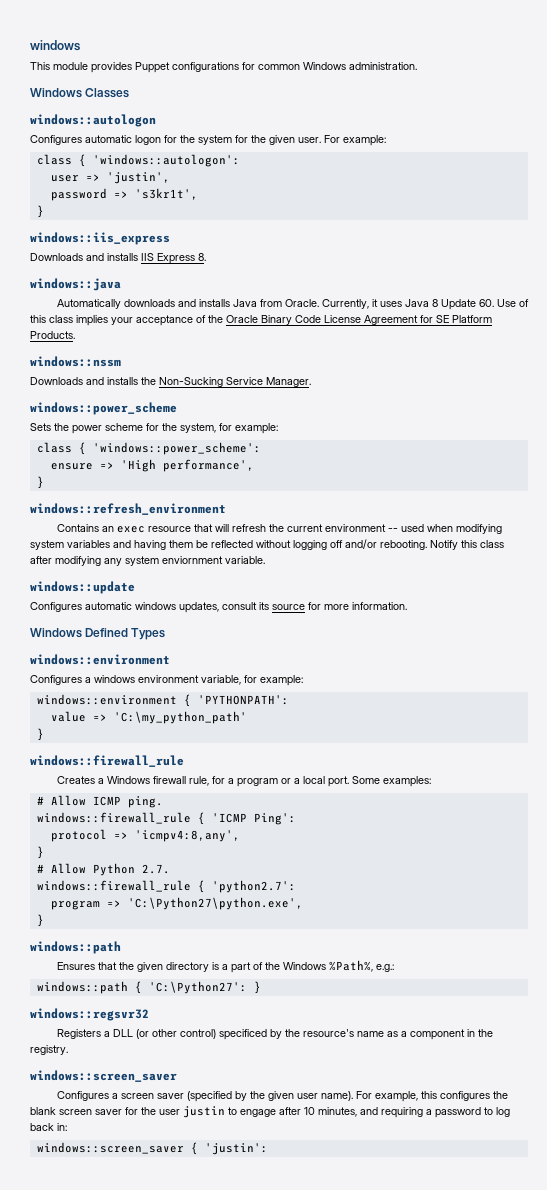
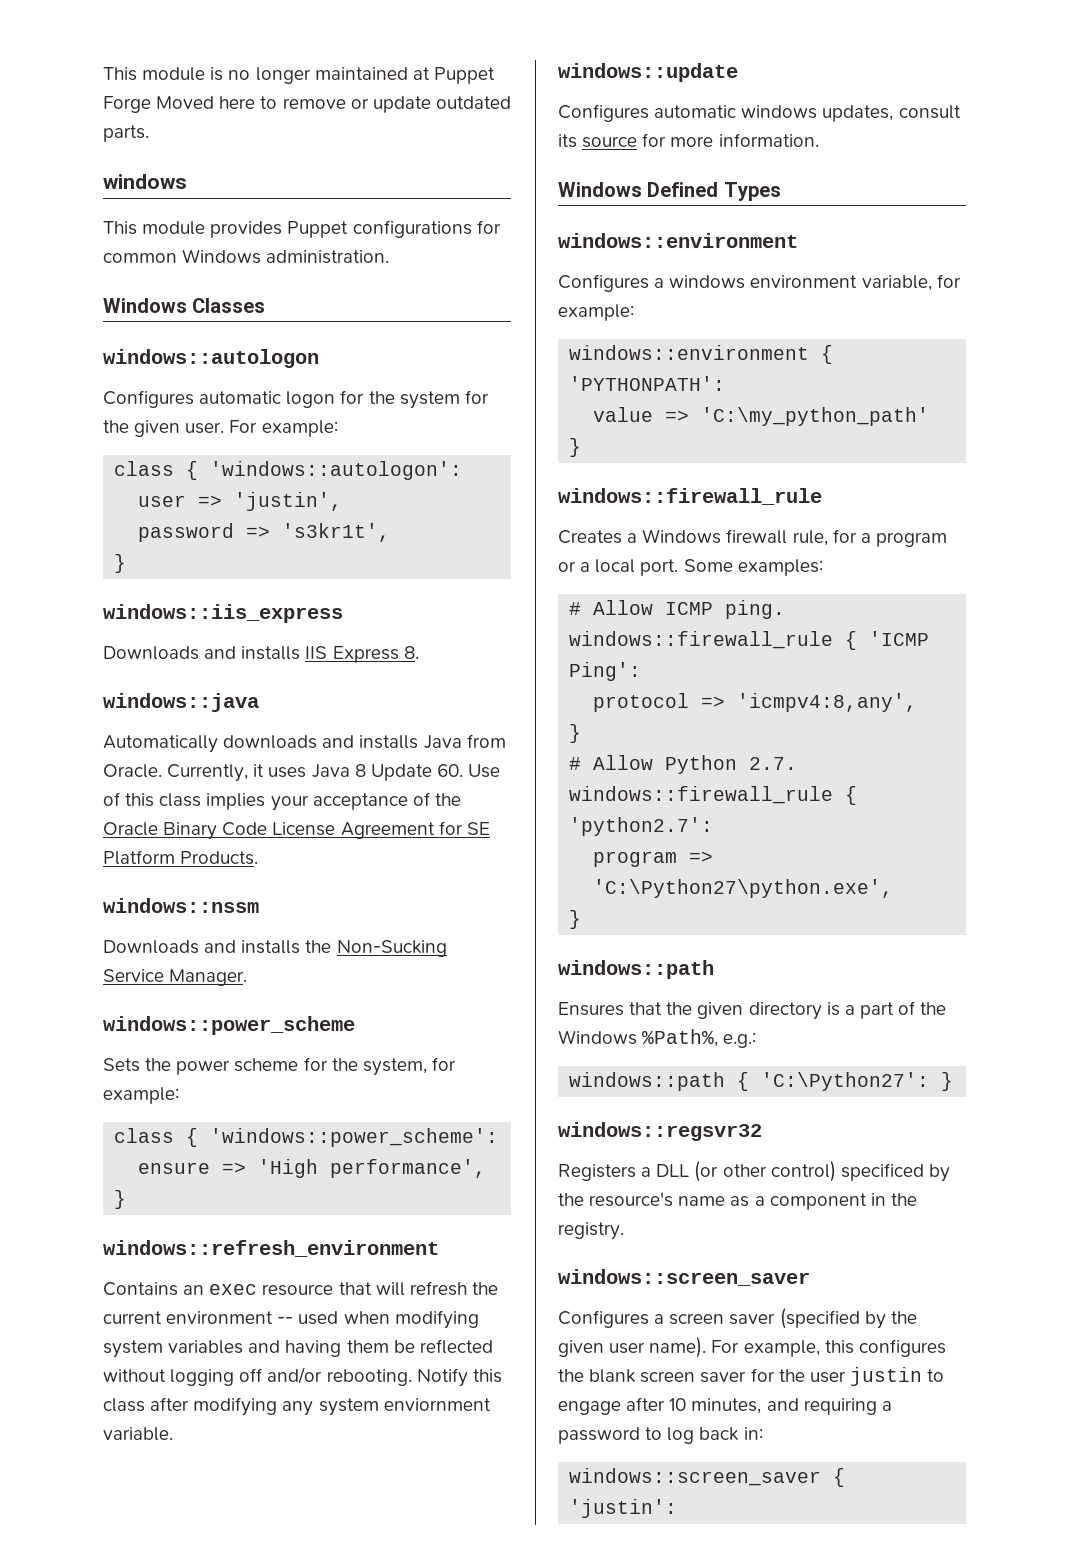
+ This module is no longer maintained at Puppet Forge Moved here to remove or update outdated parts.

